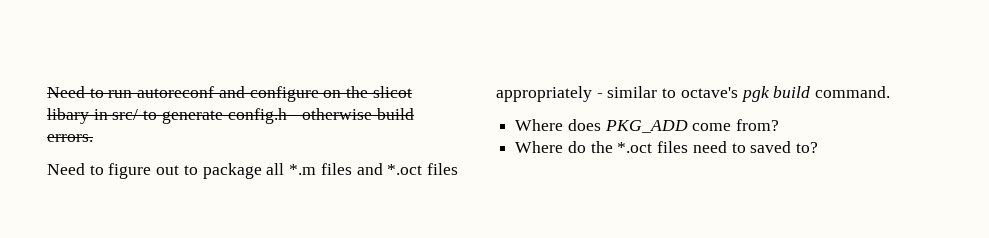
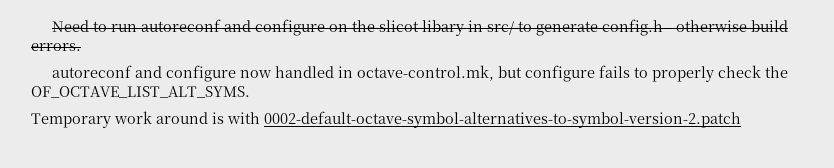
- Need to figure out to package all *.m files and *.oct files appropriately - similar to octave's pgk build command.
- Where does PKG_ADD come from?
- Where do the *.oct files need to saved to?
+ autoreconf and configure now handled in octave-control.mk, but configure fails to properly check the OF_OCTAVE_LIST_ALT_SYMS.
+ Temporary work around is with 0002-default-octave-symbol-alternatives-to-symbol-version-2.patch

